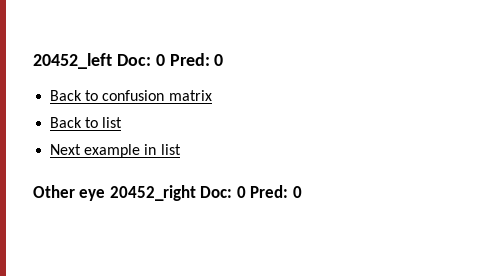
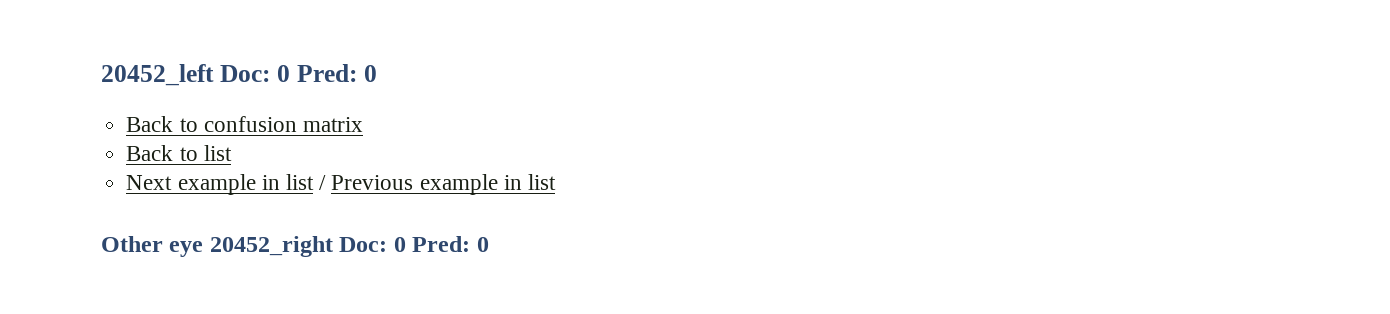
- Next example in list
+ Next example in list / Previous example in list

